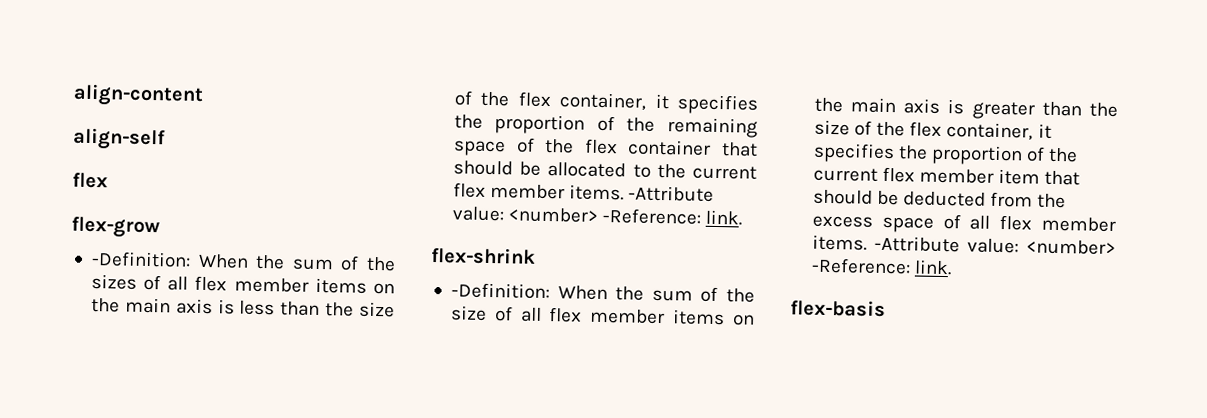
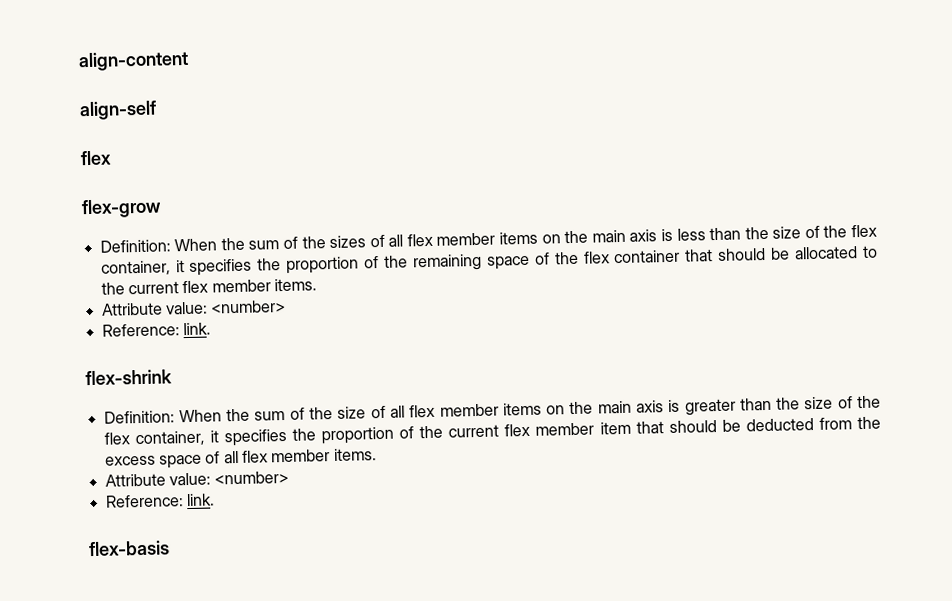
- -Definition: When the sum of the sizes of all flex member items on the main axis is less than the size of the flex container, it specifies the proportion of the remaining space of the flex container that should be allocated to the current flex member items. -Attribute value: <number> -Reference: link.
+ Definition: When the sum of the sizes of all flex member items on the main axis is less than the size of the flex container, it specifies the proportion of the remaining space of the flex container that should be allocated to the current flex member items.
+ Attribute value: <number>
+ Reference: link.
- -Definition: When the sum of the size of all flex member items on the main axis is greater than the size of the flex container, it specifies the proportion of the current flex member item that should be deducted from the excess space of all flex member items. -Attribute value: <number> -Reference: link.
+ Definition: When the sum of the size of all flex member items on the main axis is greater than the size of the flex container, it specifies the proportion of the current flex member item that should be deducted from the excess space of all flex member items.
+ Attribute value: <number>
+ Reference: link.

